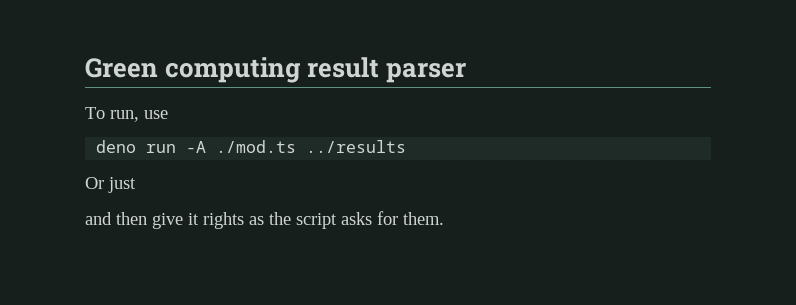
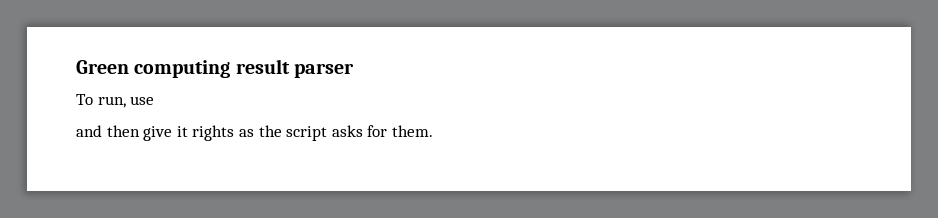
- deno run -A ./mod.ts ../results
- Or just

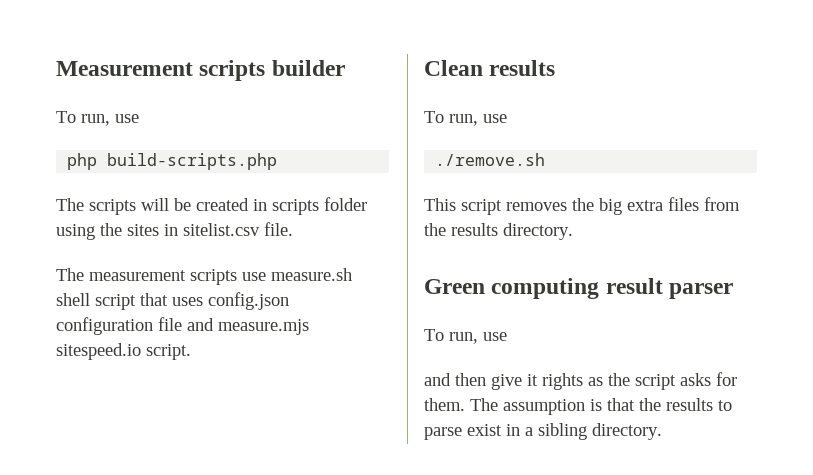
+ Measurement scripts builder
+ To run, use
+ php build-scripts.php
+ The scripts will be created in scripts folder using the sites in sitelist.csv file.
+ The measurement scripts use measure.sh shell script that uses config.json configuration file and measure.mjs sitespeed.io script.
+ Clean results
+ To run, use
+ ./remove.sh
+ This script removes the big extra files from the results directory.
+ The assumption is that the results to parse exist in a sibling directory.

